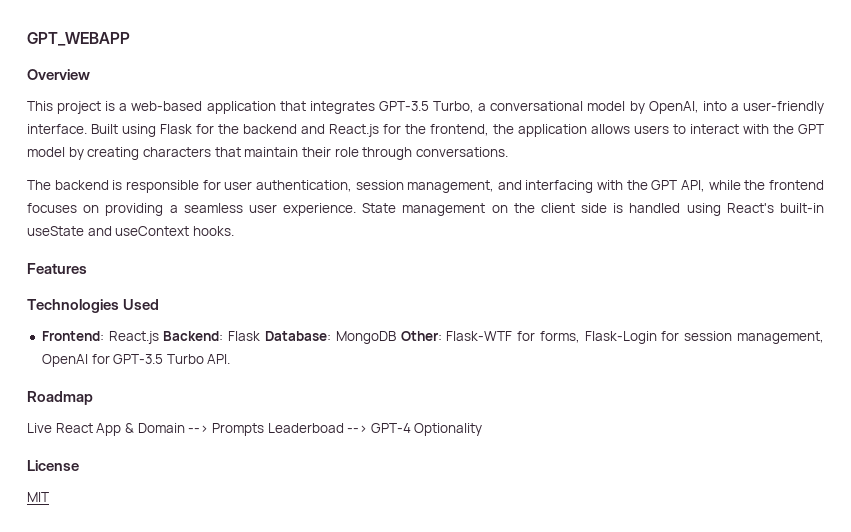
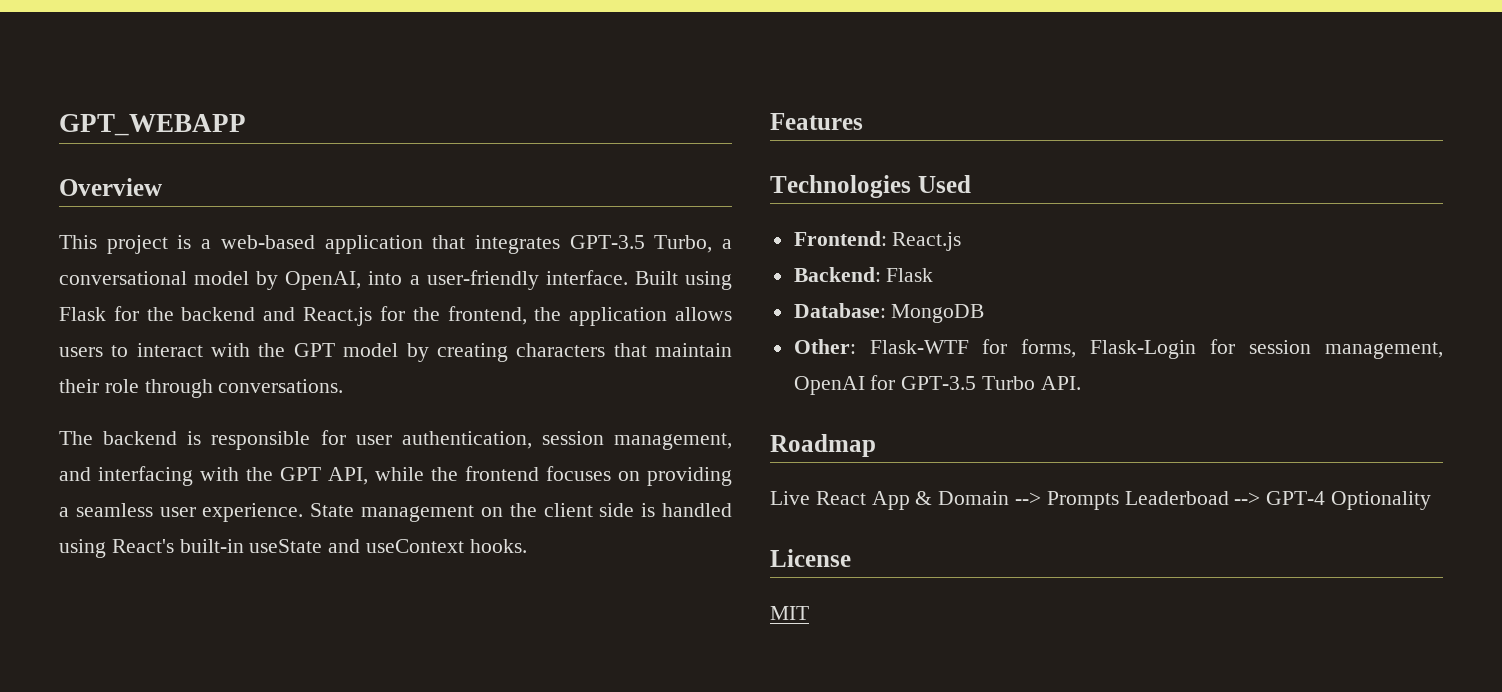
- Frontend: React.js Backend: Flask Database: MongoDB Other: Flask-WTF for forms, Flask-Login for session management, OpenAI for GPT-3.5 Turbo API.
+ Frontend: React.js
+ Backend: Flask
+ Database: MongoDB
+ Other: Flask-WTF for forms, Flask-Login for session management, OpenAI for GPT-3.5 Turbo API.

